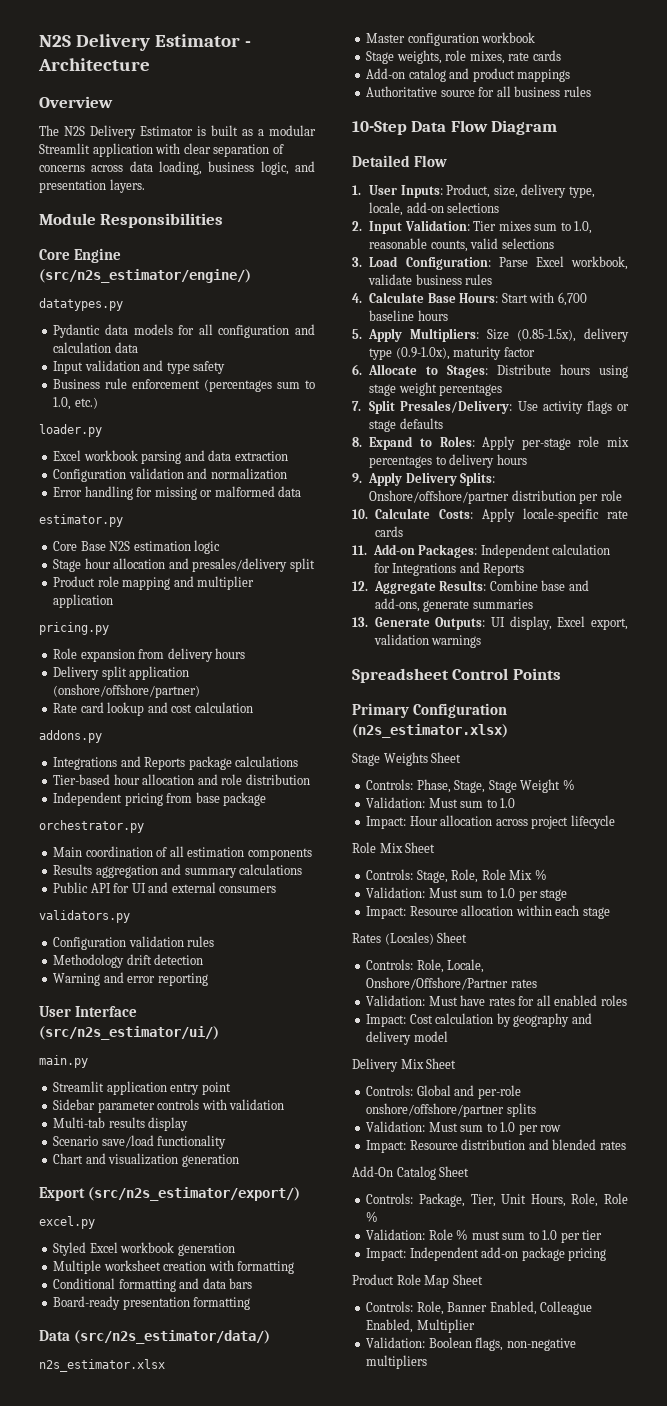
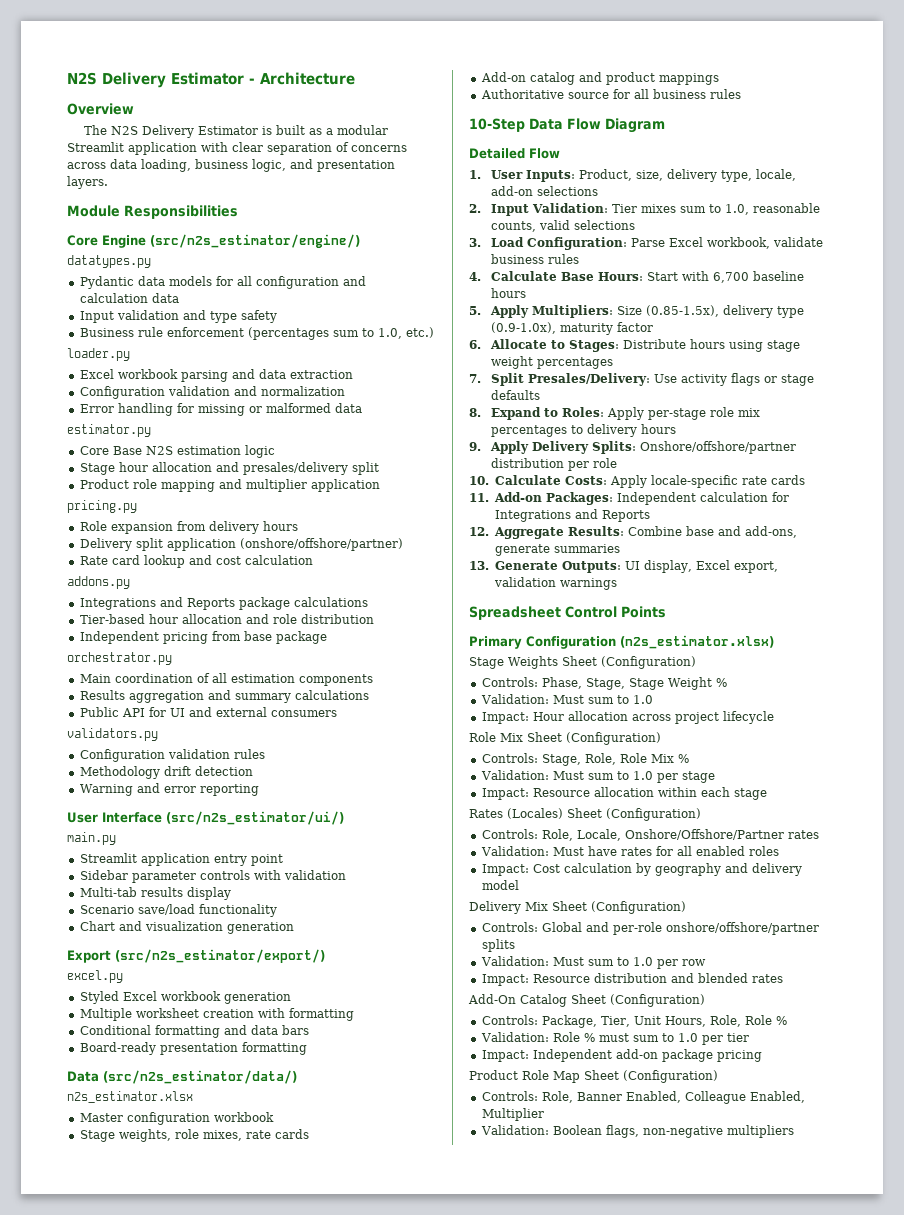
- Stage Weights Sheet
+ Stage Weights Sheet (Configuration)
- Role Mix Sheet
+ Role Mix Sheet (Configuration)
- Rates (Locales) Sheet
+ Rates (Locales) Sheet (Configuration)
- Delivery Mix Sheet
+ Delivery Mix Sheet (Configuration)
- Add-On Catalog Sheet
+ Add-On Catalog Sheet (Configuration)
- Product Role Map Sheet
+ Product Role Map Sheet (Configuration)

